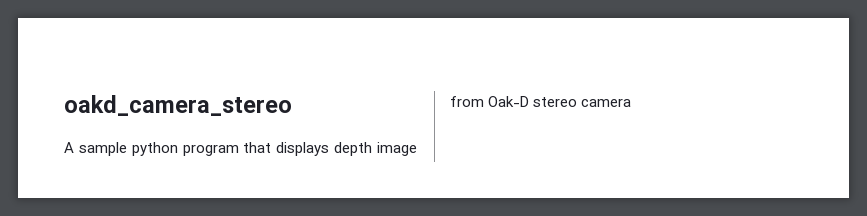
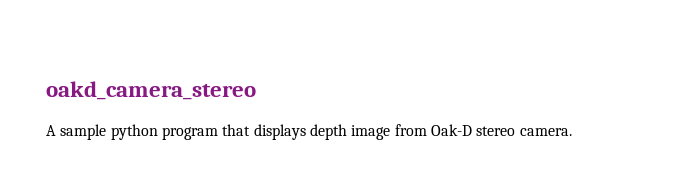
- A sample python program that displays depth image from Oak-D stereo camera
+ A sample python program that displays depth image from Oak-D stereo camera.

